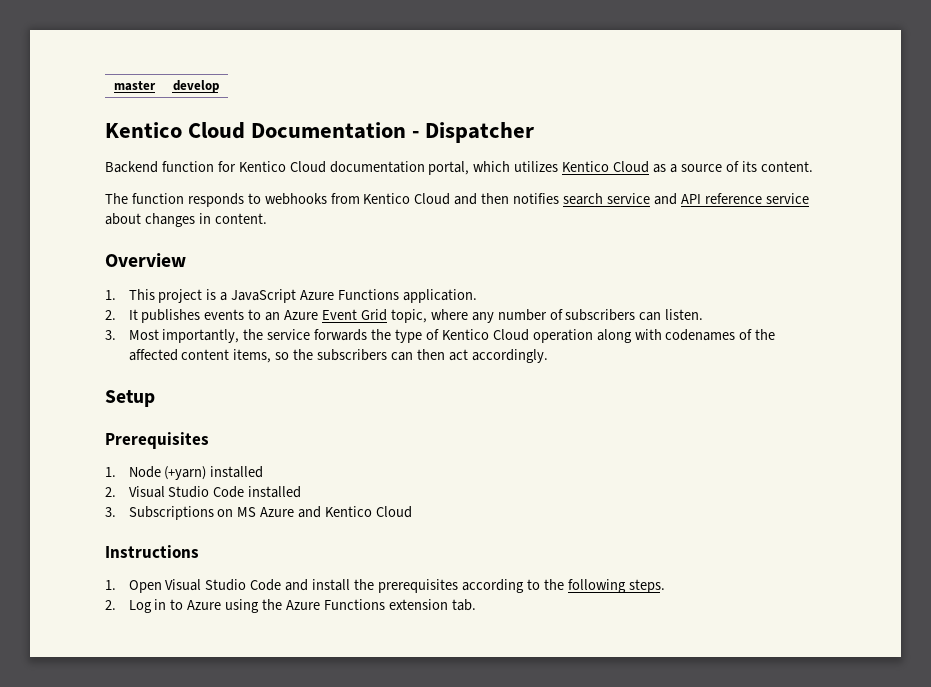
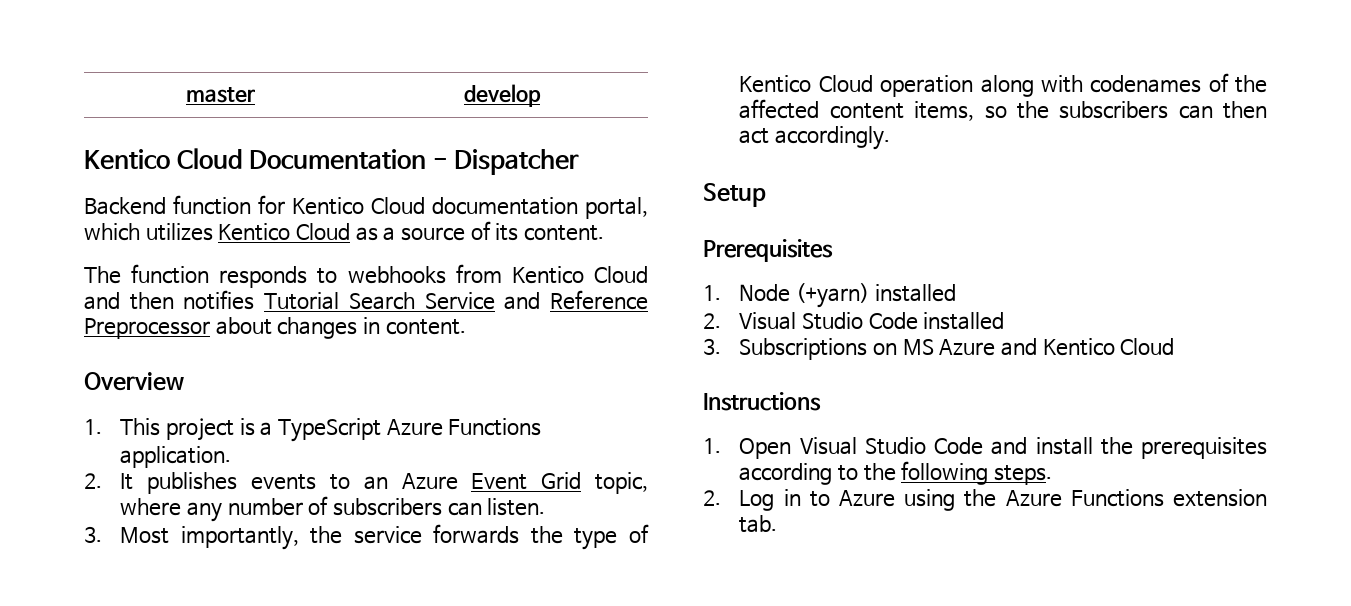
- The function responds to webhooks from Kentico Cloud and then notifies search service and API reference service about changes in content.
+ The function responds to webhooks from Kentico Cloud and then notifies Tutorial Search Service and Reference Preprocessor about changes in content.
- 1. This project is a JavaScript Azure Functions application.
+ 1. This project is a TypeScript Azure Functions application.

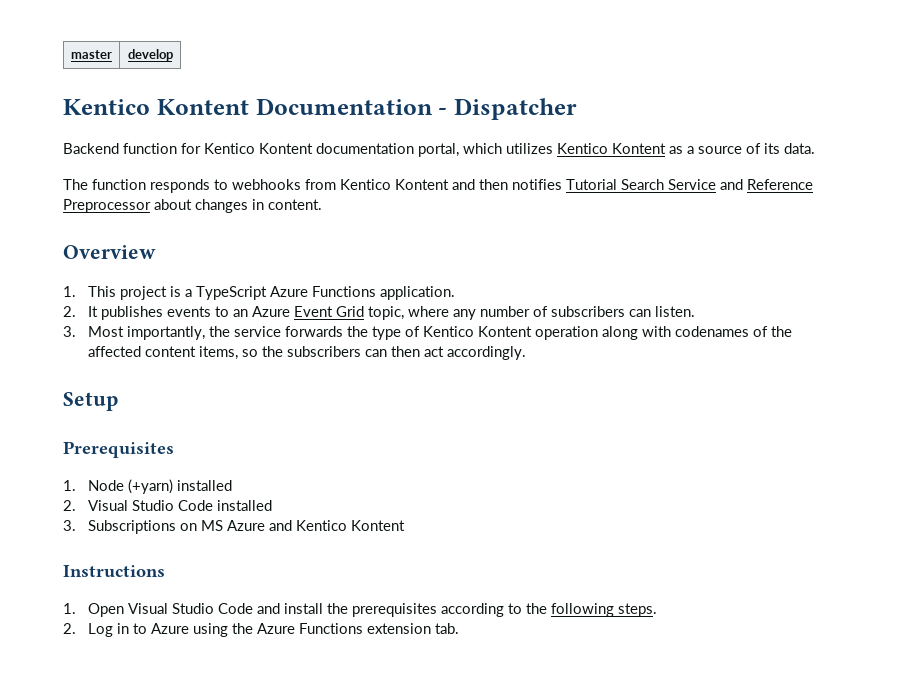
- Kentico Cloud Documentation - Dispatcher
+ Kentico Kontent Documentation - Dispatcher
- Backend function for Kentico Cloud documentation portal, which utilizes Kentico Cloud as a source of its content.
+ Backend function for Kentico Kontent documentation portal, which utilizes Kentico Kontent as a source of its data.
- The function responds to webhooks from Kentico Cloud and then notifies Tutorial Search Service and Reference Preprocessor about changes in content.
+ The function responds to webhooks from Kentico Kontent and then notifies Tutorial Search Service and Reference Preprocessor about changes in content.
- 3. Most importantly, the service forwards the type of Kentico Cloud operation along with codenames of the affected content items, so the subscribers can then act accordingly.
+ 3. Most importantly, the service forwards the type of Kentico Kontent operation along with codenames of the affected content items, so the subscribers can then act accordingly.
- 3. Subscriptions on MS Azure and Kentico Cloud
+ 3. Subscriptions on MS Azure and Kentico Kontent

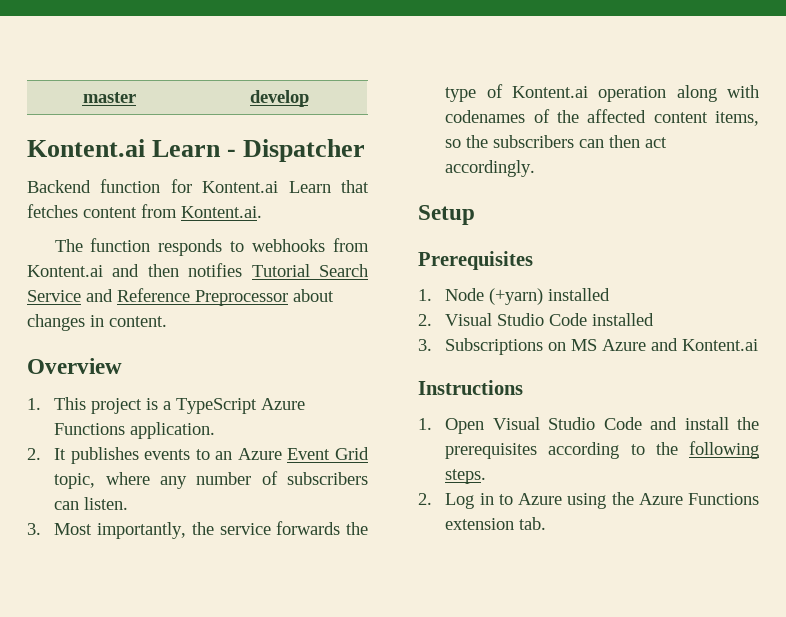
- Kentico Kontent Documentation - Dispatcher
+ Kontent.ai Learn - Dispatcher
- Backend function for Kentico Kontent documentation portal, which utilizes Kentico Kontent as a source of its data.
+ Backend function for Kontent.ai Learn that fetches content from Kontent.ai.
- The function responds to webhooks from Kentico Kontent and then notifies Tutorial Search Service and Reference Preprocessor about changes in content.
+ The function responds to webhooks from Kontent.ai and then notifies Tutorial Search Service and Reference Preprocessor about changes in content.
- 3. Most importantly, the service forwards the type of Kentico Kontent operation along with codenames of the affected content items, so the subscribers can then act accordingly.
+ 3. Most importantly, the service forwards the type of Kontent.ai operation along with codenames of the affected content items, so the subscribers can then act accordingly.
- 3. Subscriptions on MS Azure and Kentico Kontent
+ 3. Subscriptions on MS Azure and Kontent.ai

